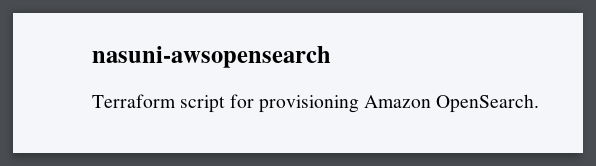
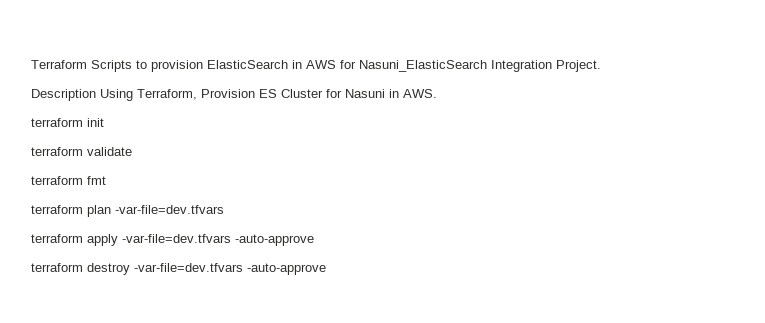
- nasuni-awsopensearch
- Terraform script for provisioning Amazon OpenSearch.
+ Terraform Scripts to provision ElasticSearch in AWS for Nasuni_ElasticSearch Integration Project.
+ Description Using Terraform, Provision ES Cluster for Nasuni in AWS.
+ terraform init
+ terraform validate
+ terraform fmt
+ terraform plan -var-file=dev.tfvars
+ terraform apply -var-file=dev.tfvars -auto-approve
+ terraform destroy -var-file=dev.tfvars -auto-approve

